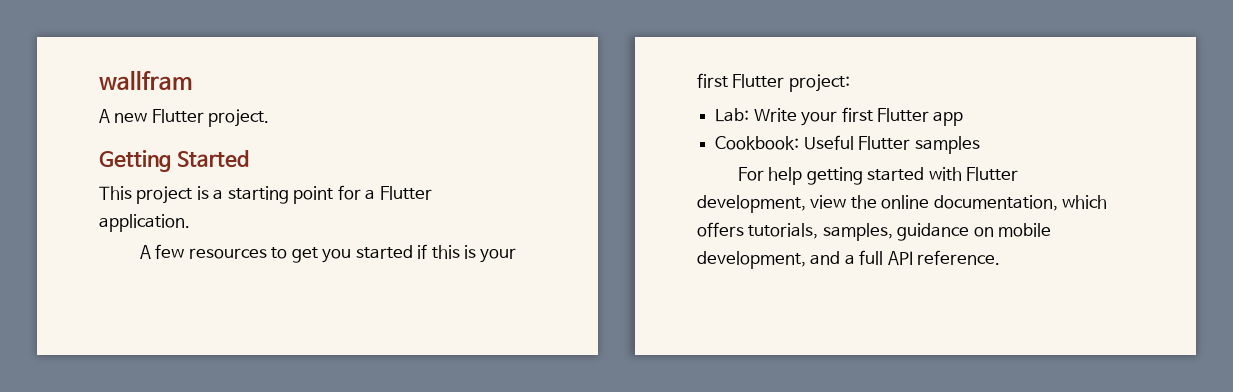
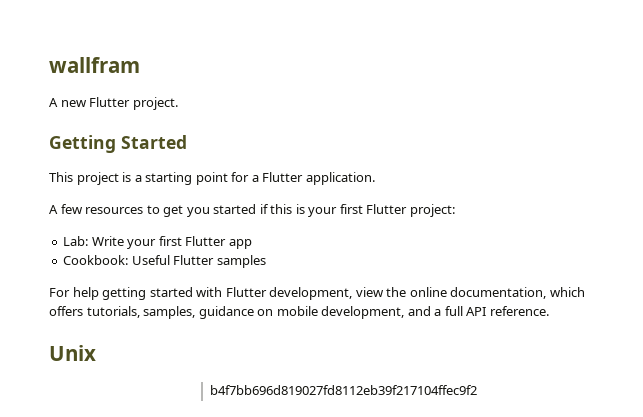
+ Unix
+ b4f7bb696d819027fd8112eb39f217104ffec9f2

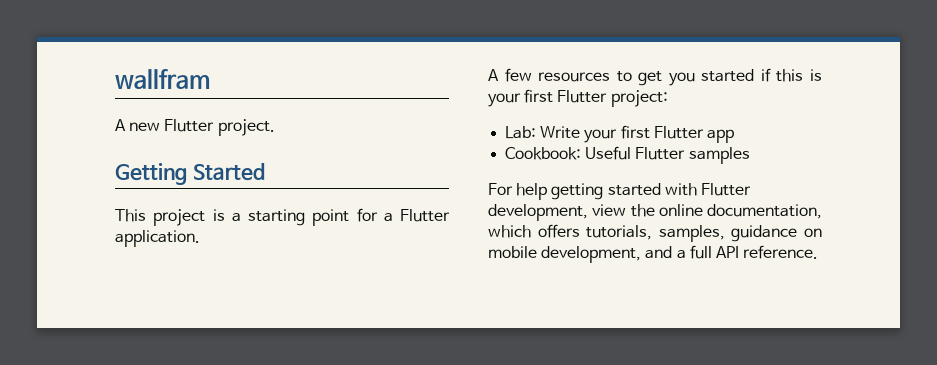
- Unix
- b4f7bb696d819027fd8112eb39f217104ffec9f2

